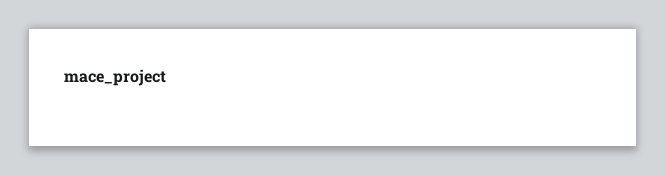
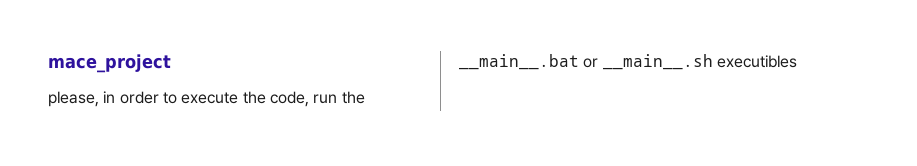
+ please, in order to execute the code, run the __main__.bat or __main__.sh executibles

